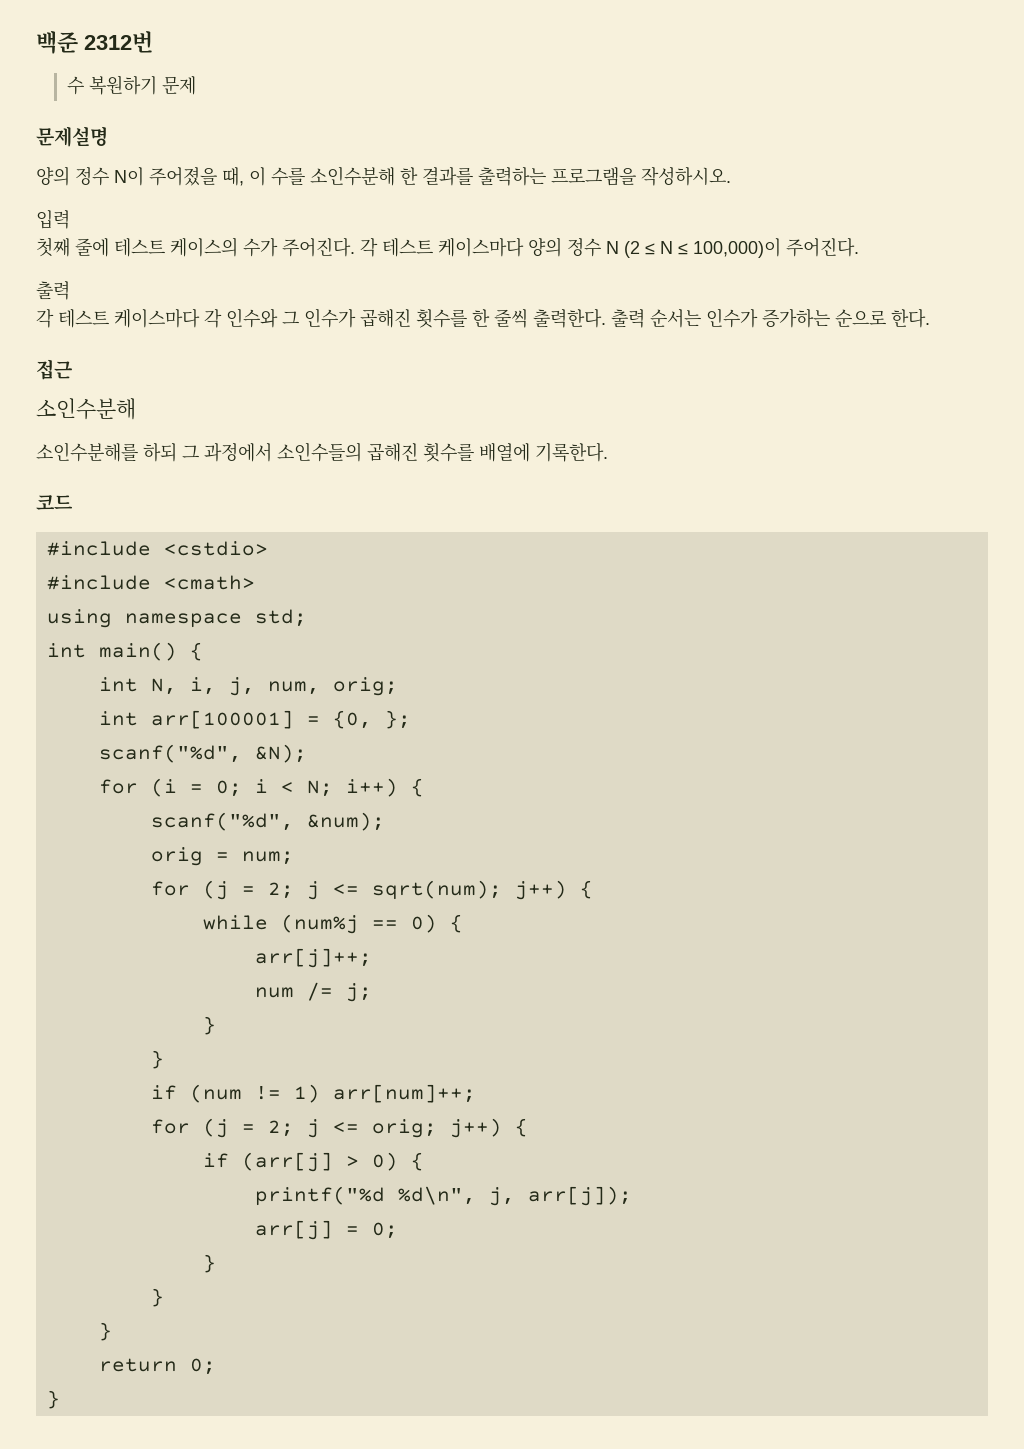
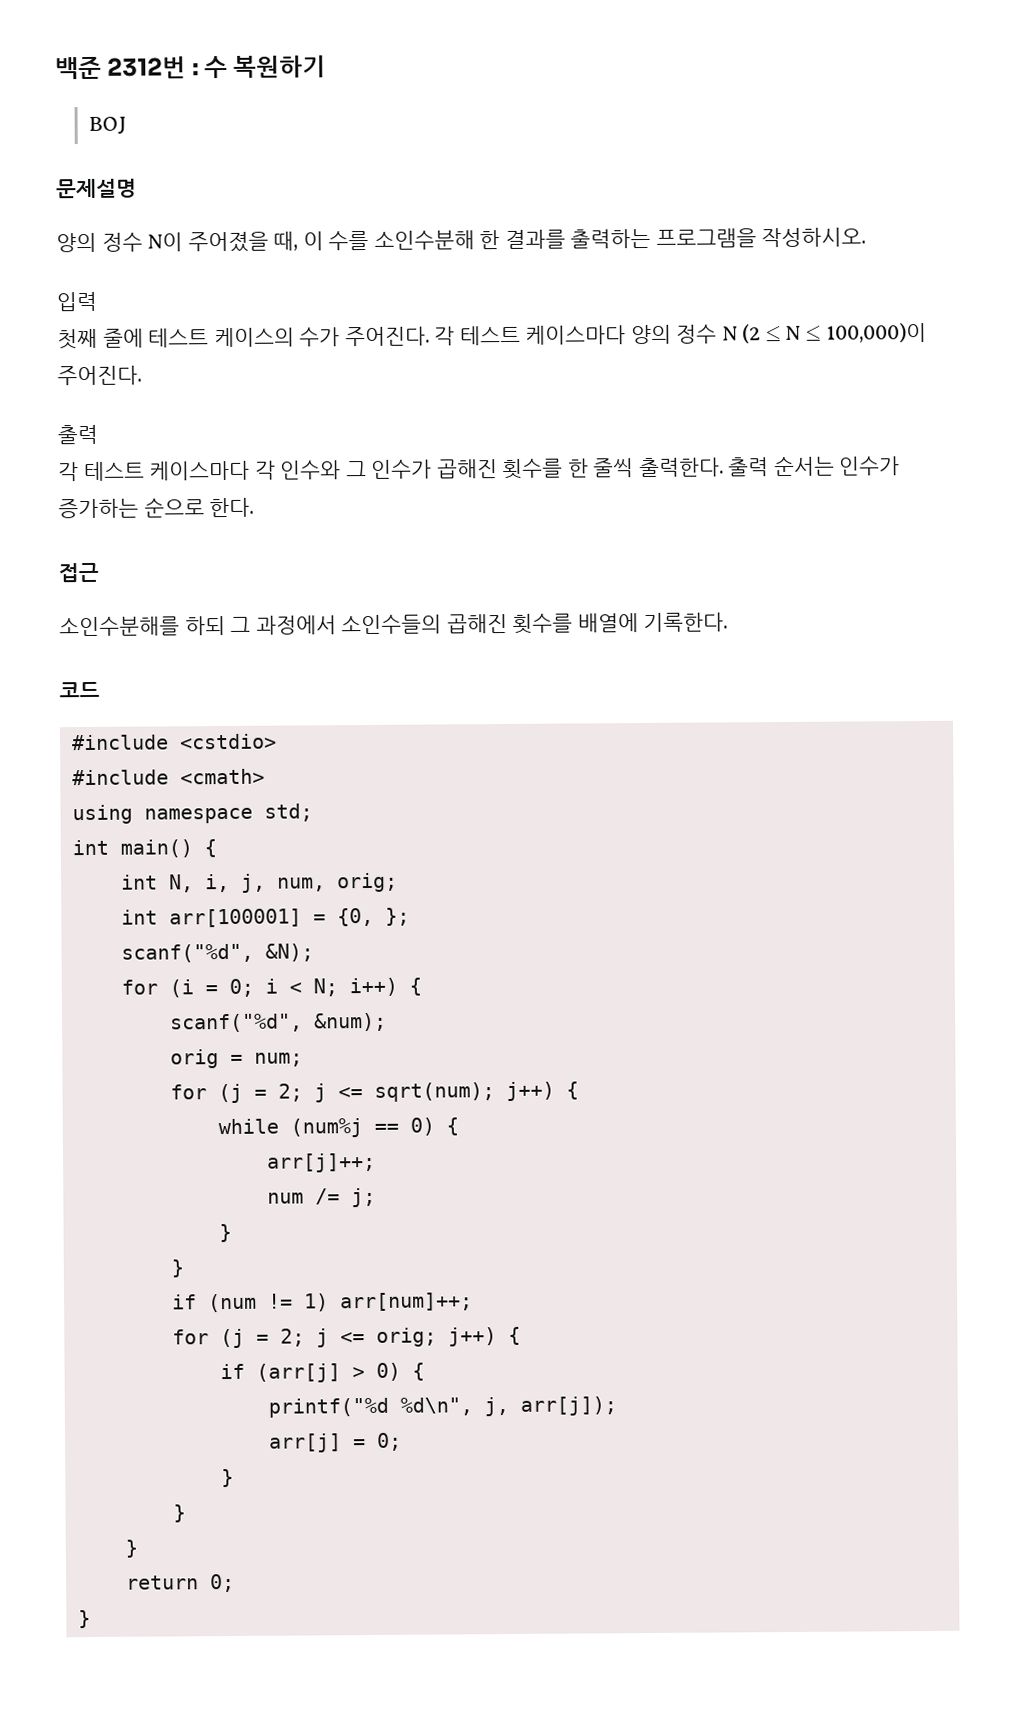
- 백준 2312번
- 수 복원하기 문제
+ 백준 2312번 : 수 복원하기
+ BOJ
  접근
- 소인수분해

